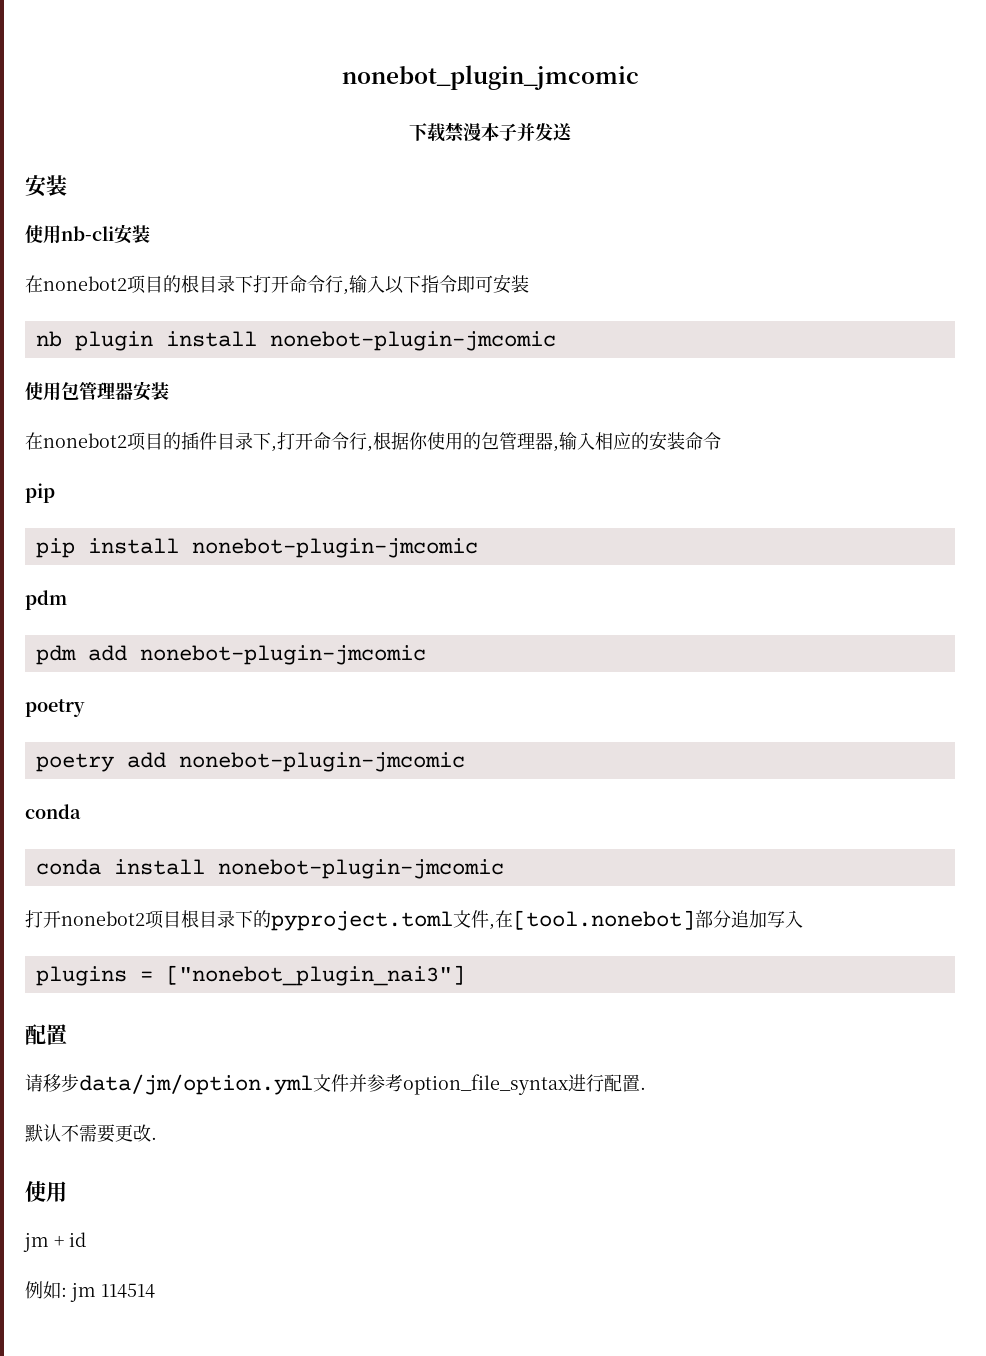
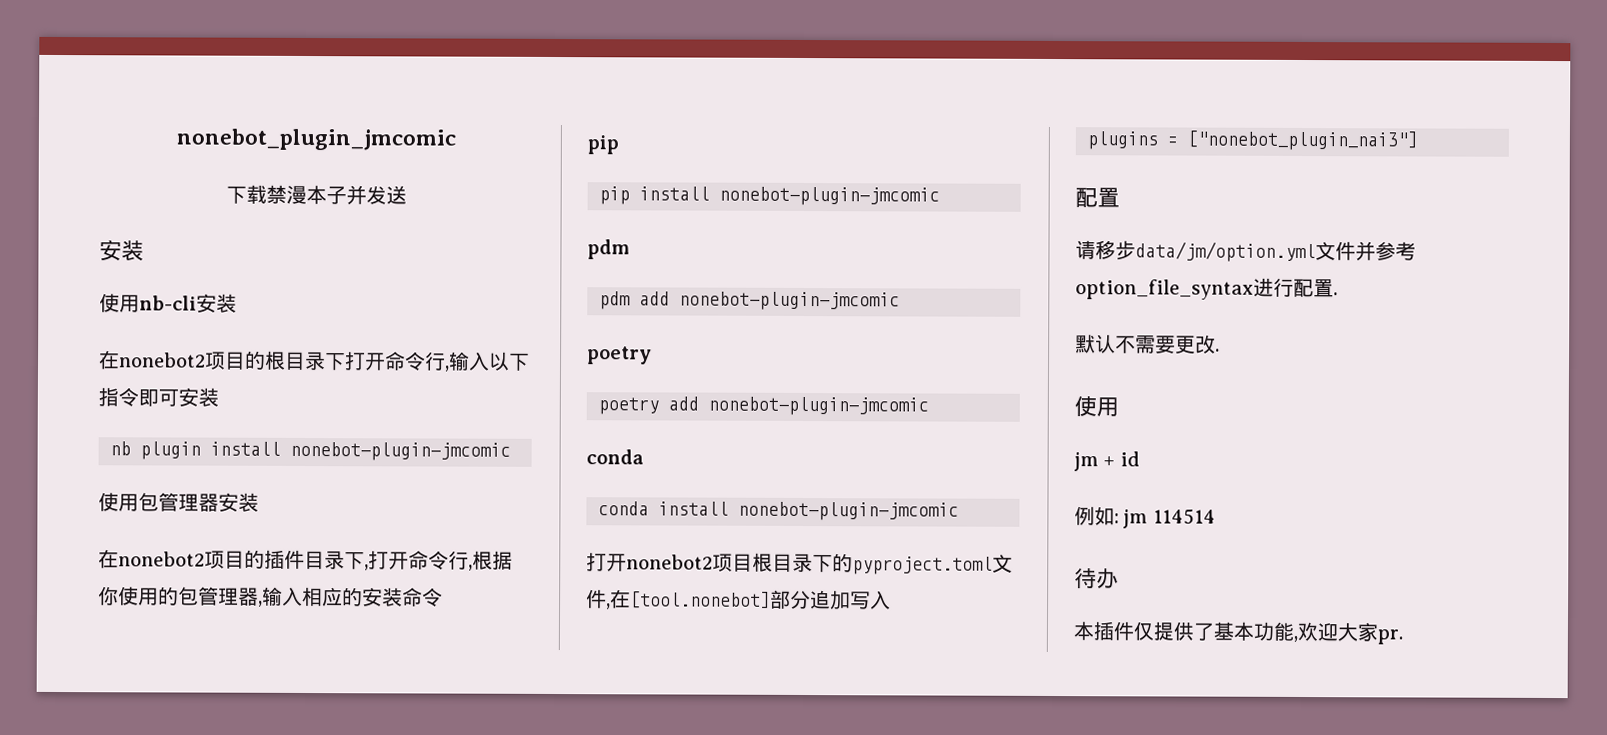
+ 待办
+ 本插件仅提供了基本功能,欢迎大家pr.

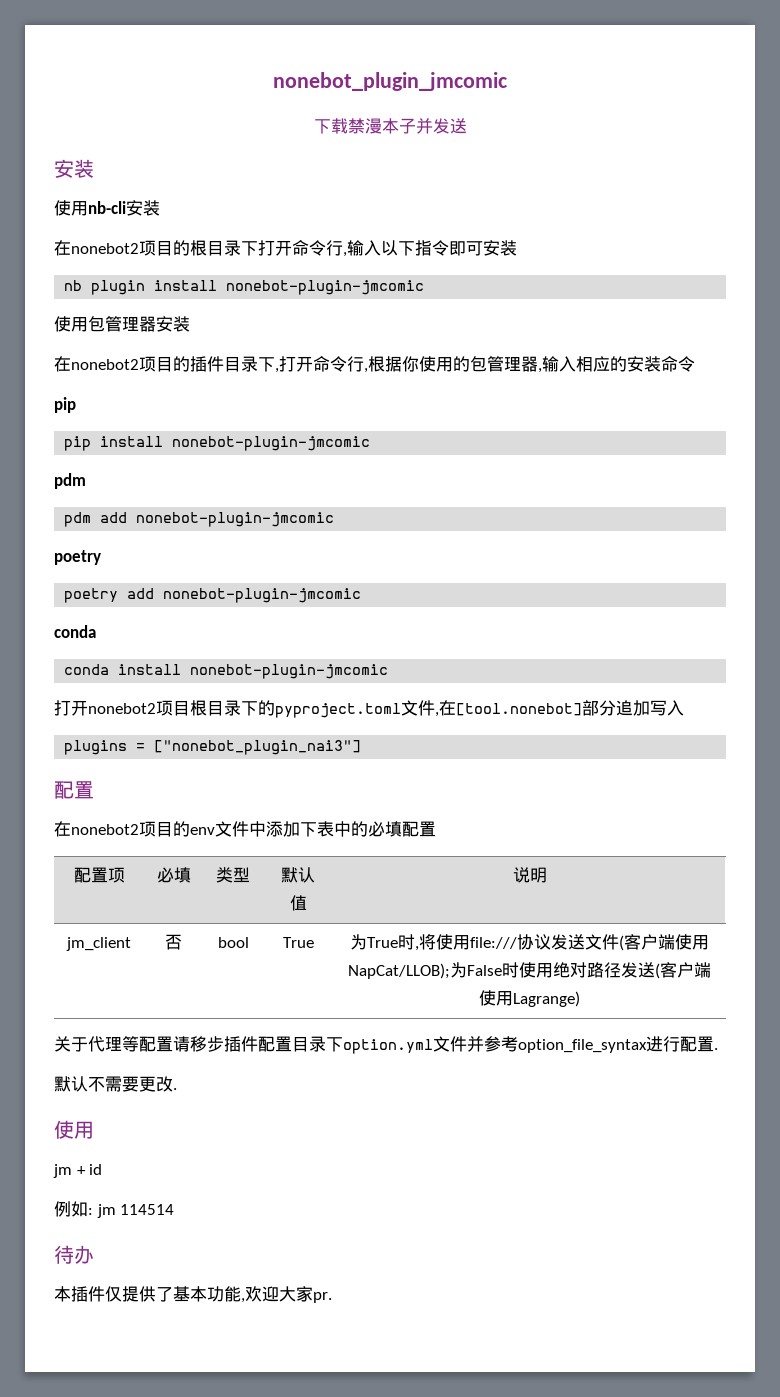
- 请移步data/jm/option.yml文件并参考option_file_syntax进行配置.
+ 在nonebot2项目的env文件中添加下表中的必填配置
+ 配置项 | 必填 | 类型 | 默认值 | 说明
+ jm_client | 否 | bool | True | 为True时,将使用file:///协议发送文件(客户端使用NapCat/LLOB);为False时使用绝对路径发送(客户端使用Lagrange)
+ 关于代理等配置请移步插件配置目录下option.yml文件并参考option_file_syntax进行配置.

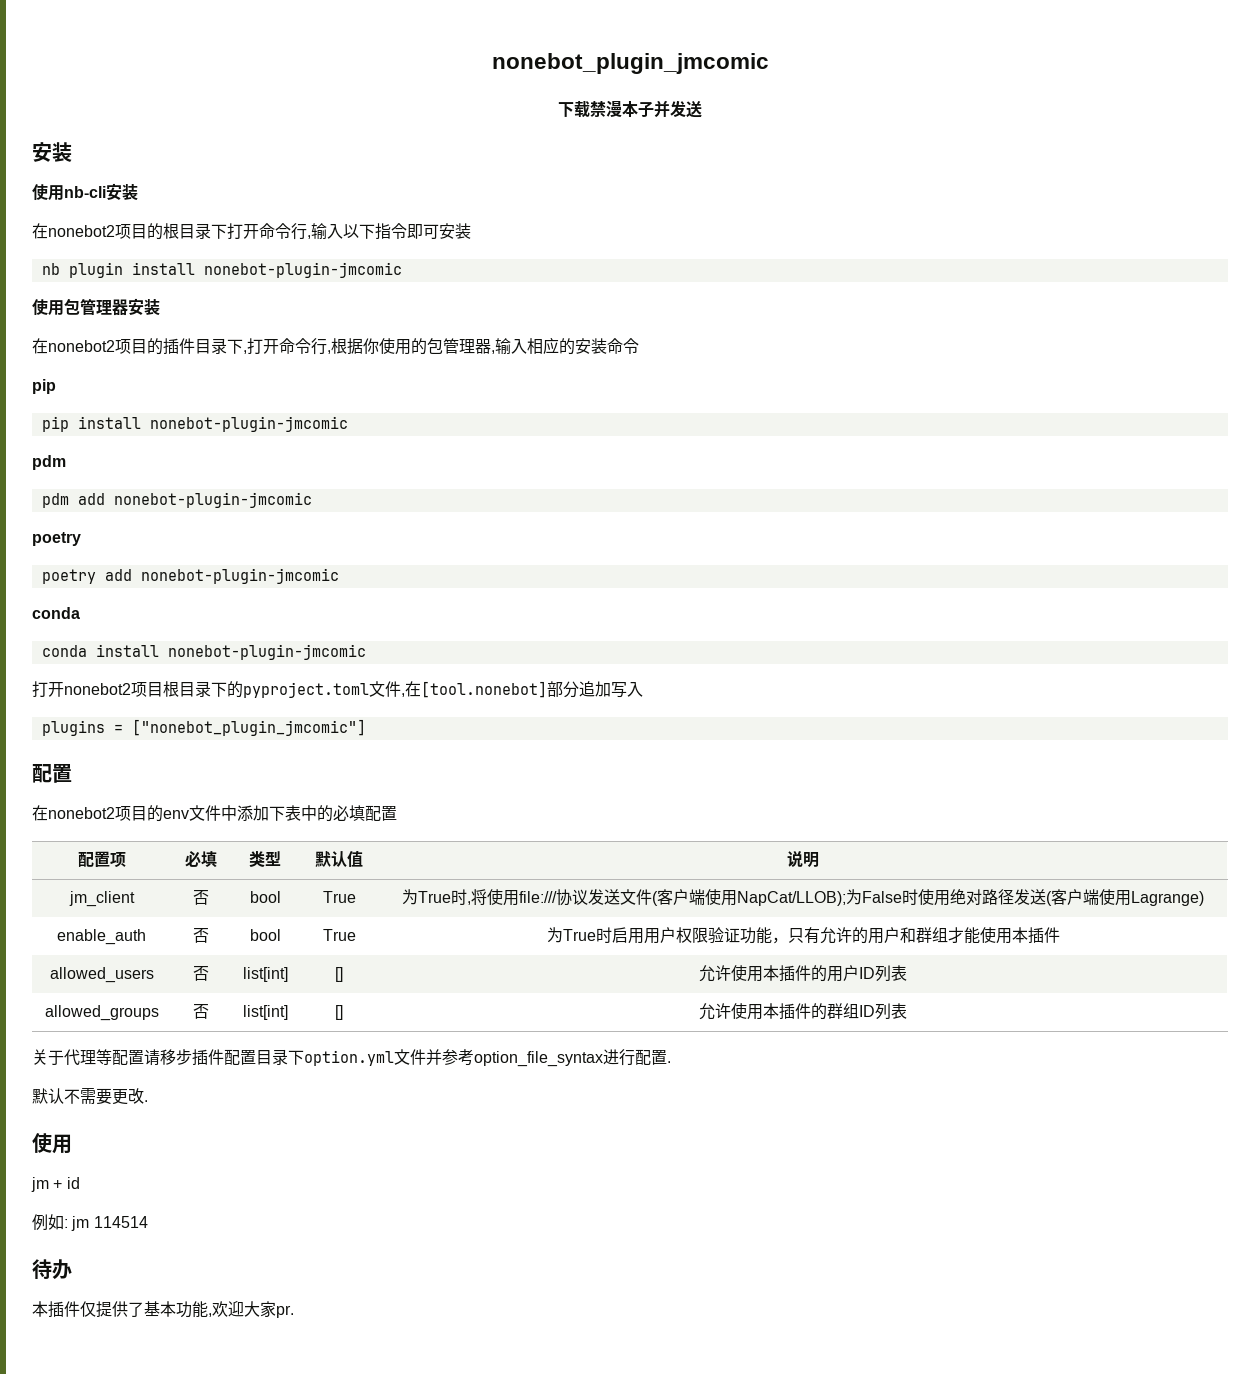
- plugins = ["nonebot_plugin_nai3"]
+ plugins = ["nonebot_plugin_jmcomic"]
+ enable_auth | 否 | bool | True | 为True时启用用户权限验证功能，只有允许的用户和群组才能使用本插件
+ allowed_users | 否 | list[int] | [] | 允许使用本插件的用户ID列表
+ allowed_groups | 否 | list[int] | [] | 允许使用本插件的群组ID列表

